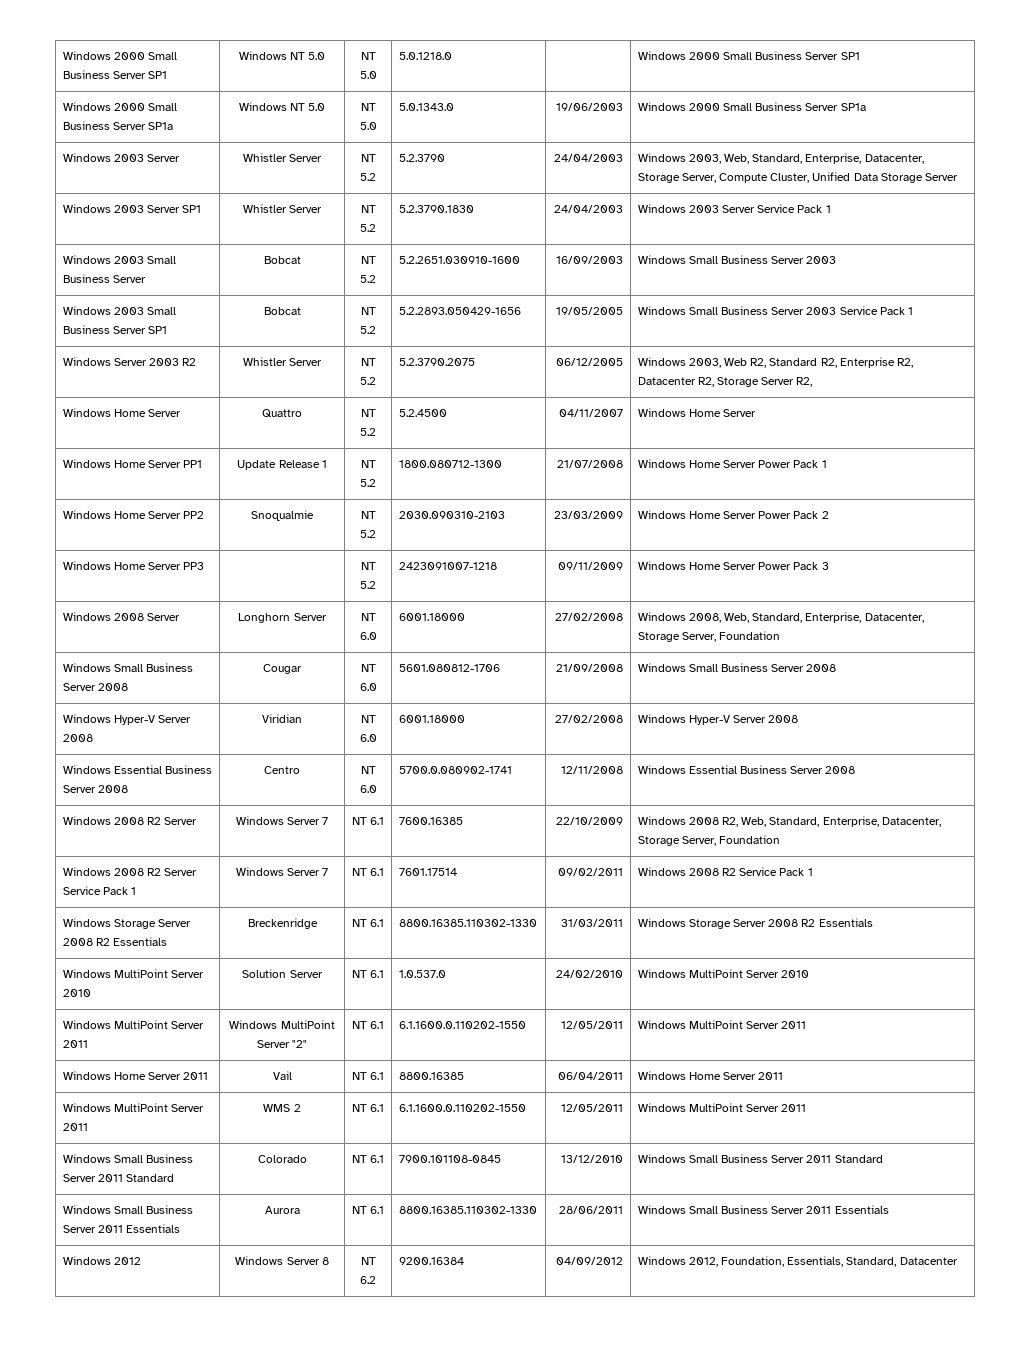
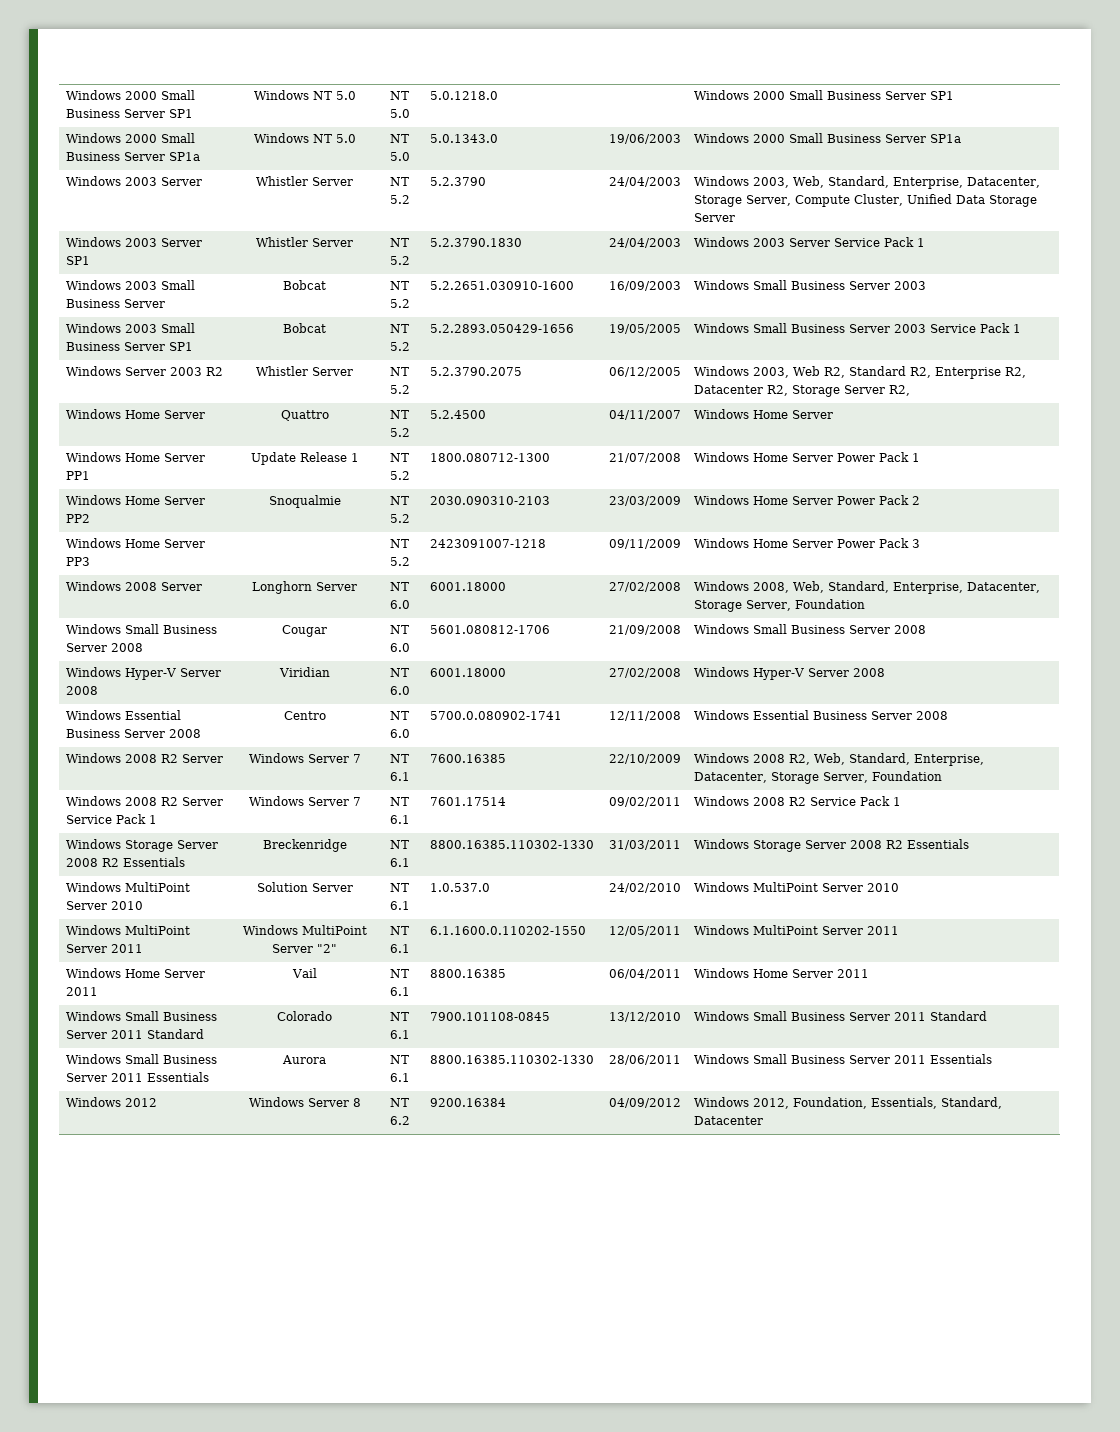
- Windows MultiPoint Server 2011 | WMS 2 | NT 6.1 | 6.1.1600.0.110202-1550 | 12/05/2011 | Windows MultiPoint Server 2011

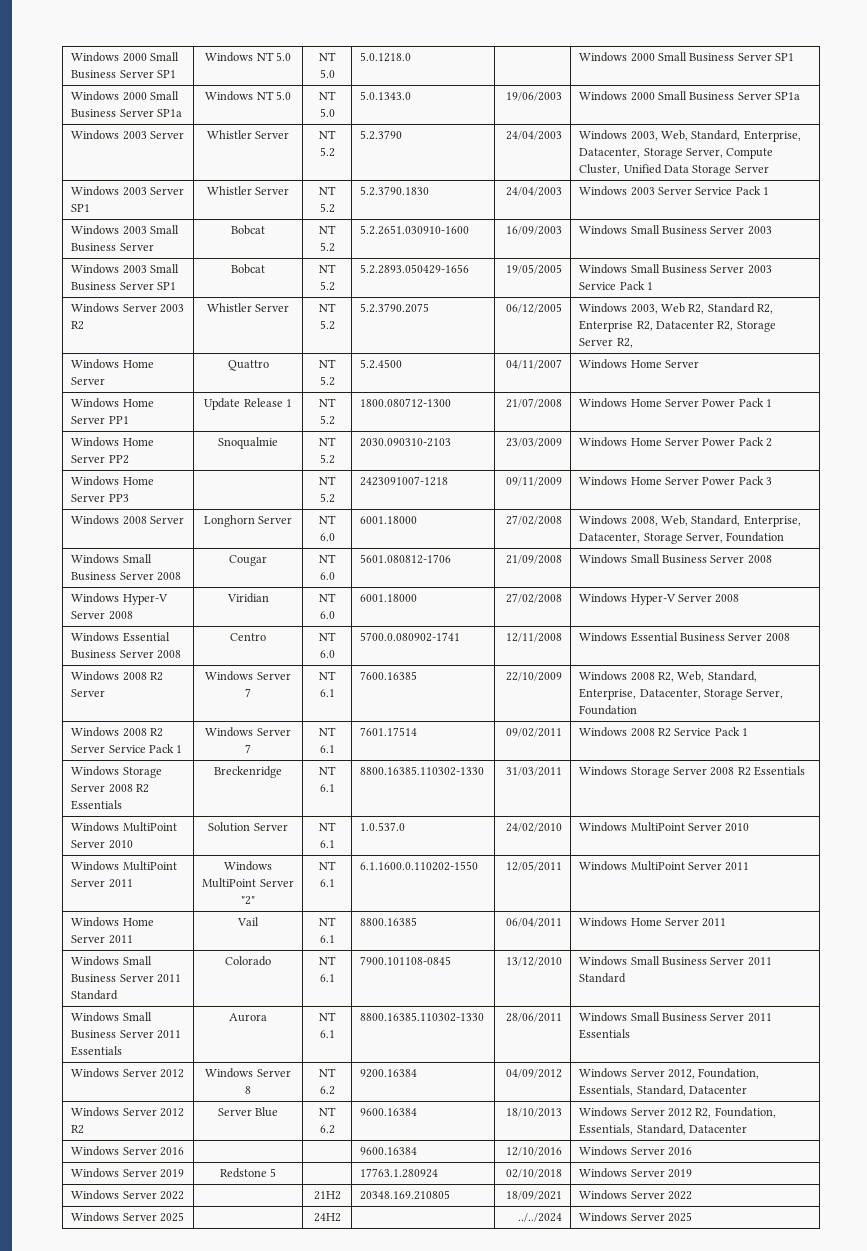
- Windows 2012 | Windows Server 8 | NT 6.2 | 9200.16384 | 04/09/2012 | Windows 2012, Foundation, Essentials, Standard, Datacenter
+ Windows Server 2012 | Windows Server 8 | NT 6.2 | 9200.16384 | 04/09/2012 | Windows Server 2012, Foundation, Essentials, Standard, Datacenter
+ Windows Server 2012 R2 | Server Blue | NT 6.2 | 9600.16384 | 18/10/2013 | Windows Server 2012 R2, Foundation, Essentials, Standard, Datacenter
+ Windows Server 2016 | | | 9600.16384 | 12/10/2016 | Windows Server 2016
+ Windows Server 2019 | Redstone 5 | | 17763.1.280924 | 02/10/2018 | Windows Server 2019
+ Windows Server 2022 | | 21H2 | 20348.169.210805 | 18/09/2021 | Windows Server 2022
+ Windows Server 2025 | | 24H2 | | ../../2024 | Windows Server 2025

